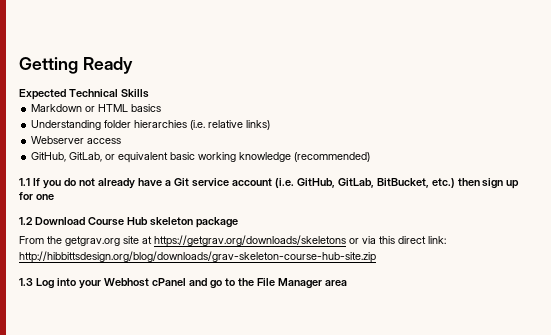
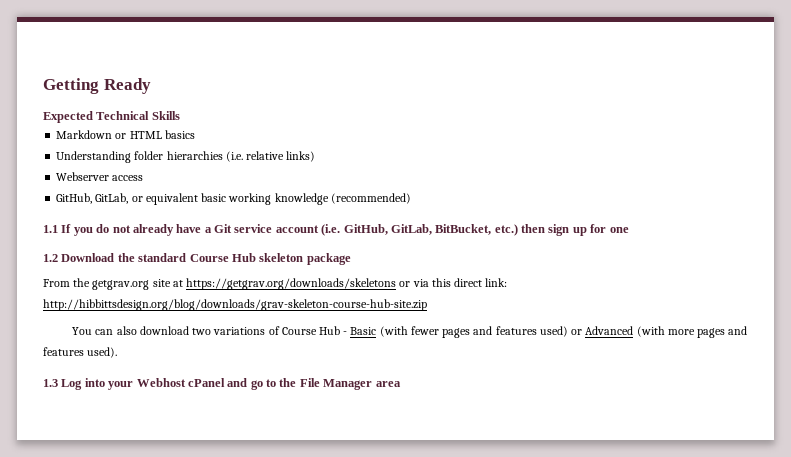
- 1.2 Download Course Hub skeleton package
+ 1.2 Download the standard Course Hub skeleton package
+ You can also download two variations of Course Hub - Basic (with fewer pages and features used) or Advanced (with more pages and features used).

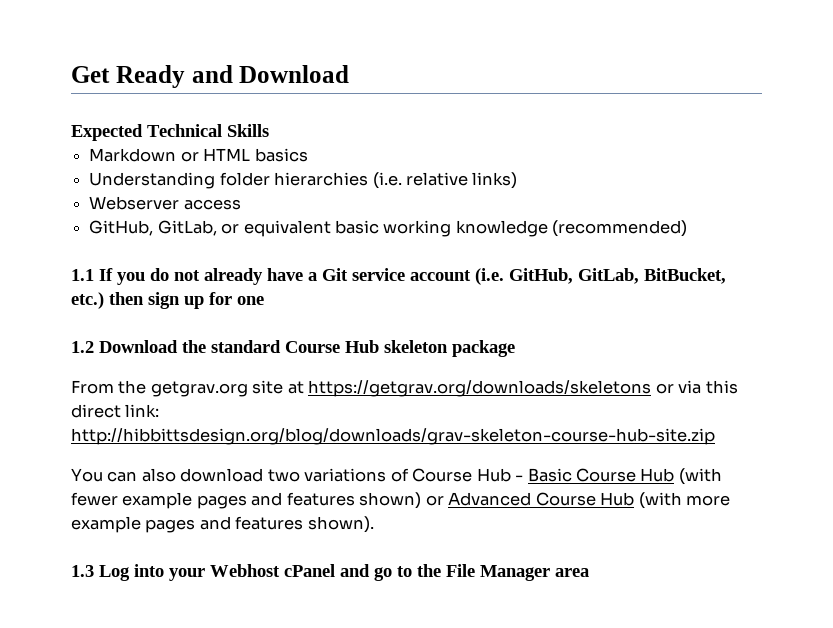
- Getting Ready
+ Get Ready and Download
- You can also download two variations of Course Hub - Basic (with fewer pages and features used) or Advanced (with more pages and features used).
+ You can also download two variations of Course Hub - Basic Course Hub (with fewer example pages and features shown) or Advanced Course Hub (with more example pages and features shown).

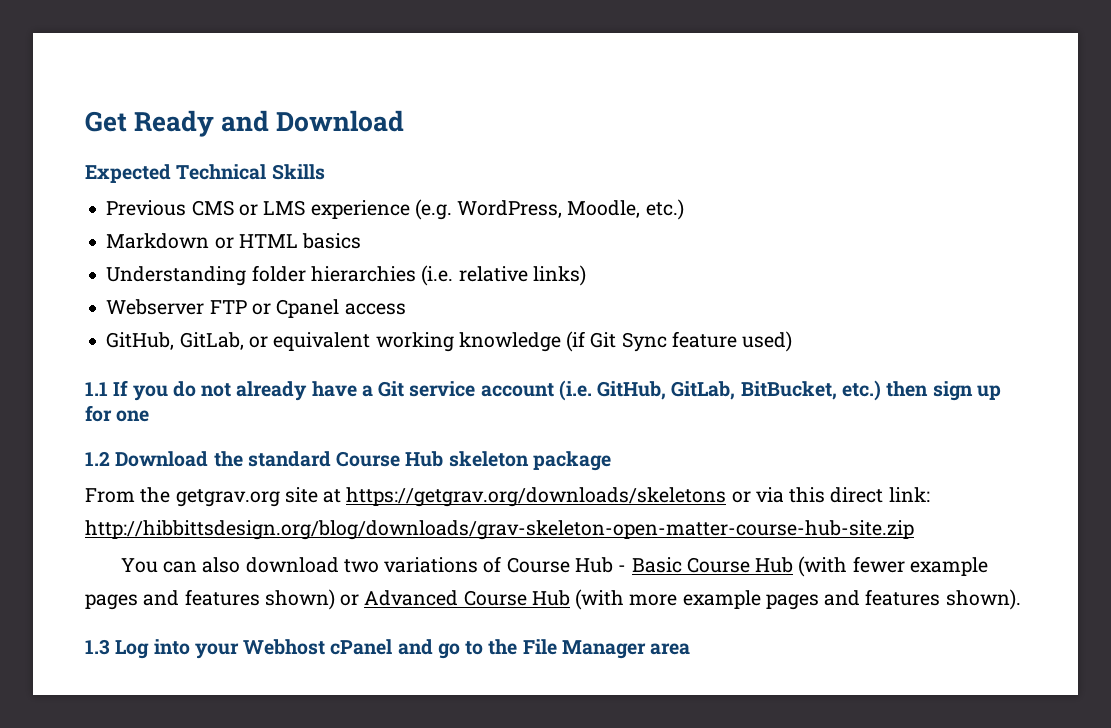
+ Previous CMS or LMS experience (e.g. WordPress, Moodle, etc.)
- Webserver access
+ Webserver FTP or Cpanel access
- GitHub, GitLab, or equivalent basic working knowledge (recommended)
+ GitHub, GitLab, or equivalent working knowledge (if Git Sync feature used)
- From the getgrav.org site at https://getgrav.org/downloads/skeletons or via this direct link: http://hibbittsdesign.org/blog/downloads/grav-skeleton-course-hub-site.zip
+ From the getgrav.org site at https://getgrav.org/downloads/skeletons or via this direct link: http://hibbittsdesign.org/blog/downloads/grav-skeleton-open-matter-course-hub-site.zip

